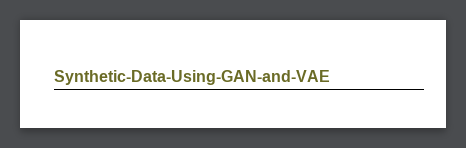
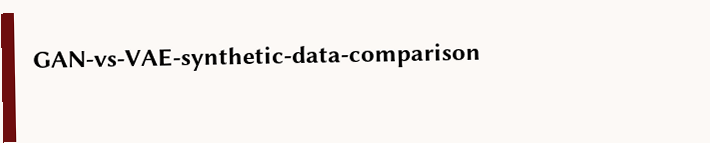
- Synthetic-Data-Using-GAN-and-VAE
+ GAN-vs-VAE-synthetic-data-comparison

